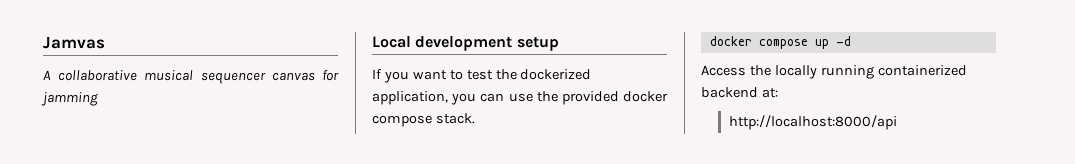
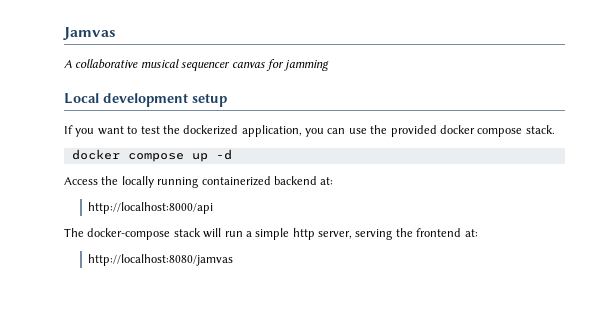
+ The docker-compose stack will run a simple http server, serving the frontend at:
+ http://localhost:8080/jamvas

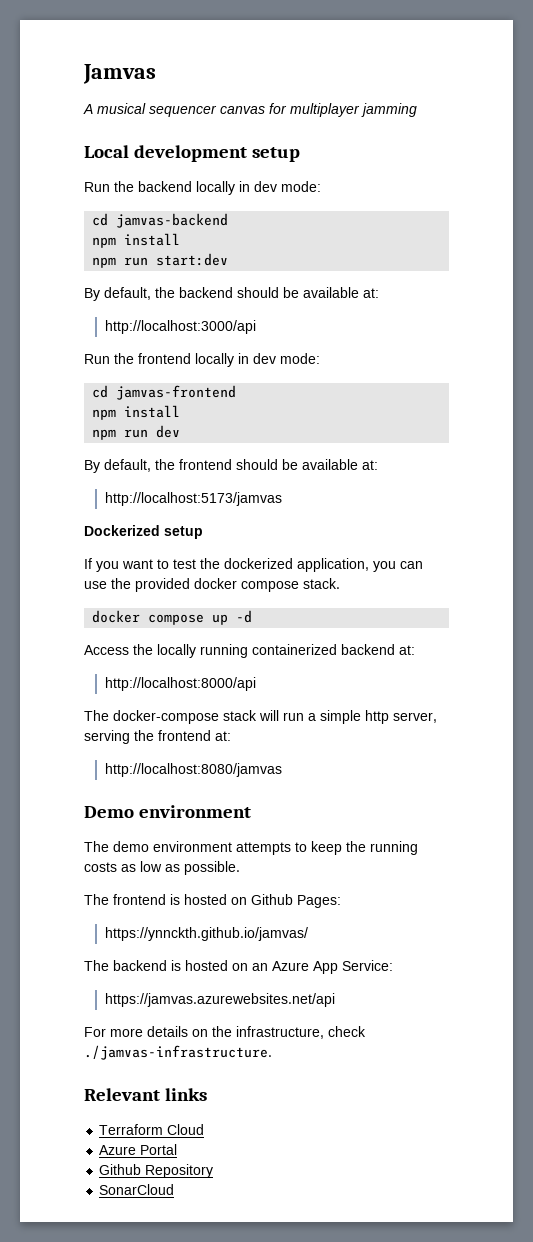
- A collaborative musical sequencer canvas for jamming
+ A musical sequencer canvas for multiplayer jamming
+ Run the backend locally in dev mode:
+ cd jamvas-backend
+ npm install
+ npm run start:dev
+ By default, the backend should be available at:
+ http://localhost:3000/api
+ Run the frontend locally in dev mode:
+ cd jamvas-frontend
+ npm install
+ npm run dev
+ By default, the frontend should be available at:
+ http://localhost:5173/jamvas
+ Dockerized setup
+ Demo environment
+ The demo environment attempts to keep the running costs as low as possible.
+ The frontend is hosted on Github Pages:
+ https://ynnckth.github.io/jamvas/
+ The backend is hosted on an Azure App Service:
+ https://jamvas.azurewebsites.net/api
+ For more details on the infrastructure, check ./jamvas-infrastructure.
+ Relevant links
+ Terraform Cloud
+ Azure Portal
+ Github Repository
+ SonarCloud

